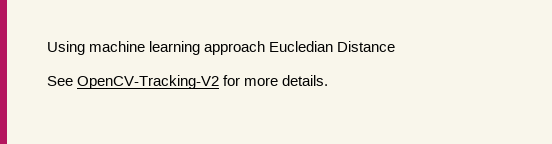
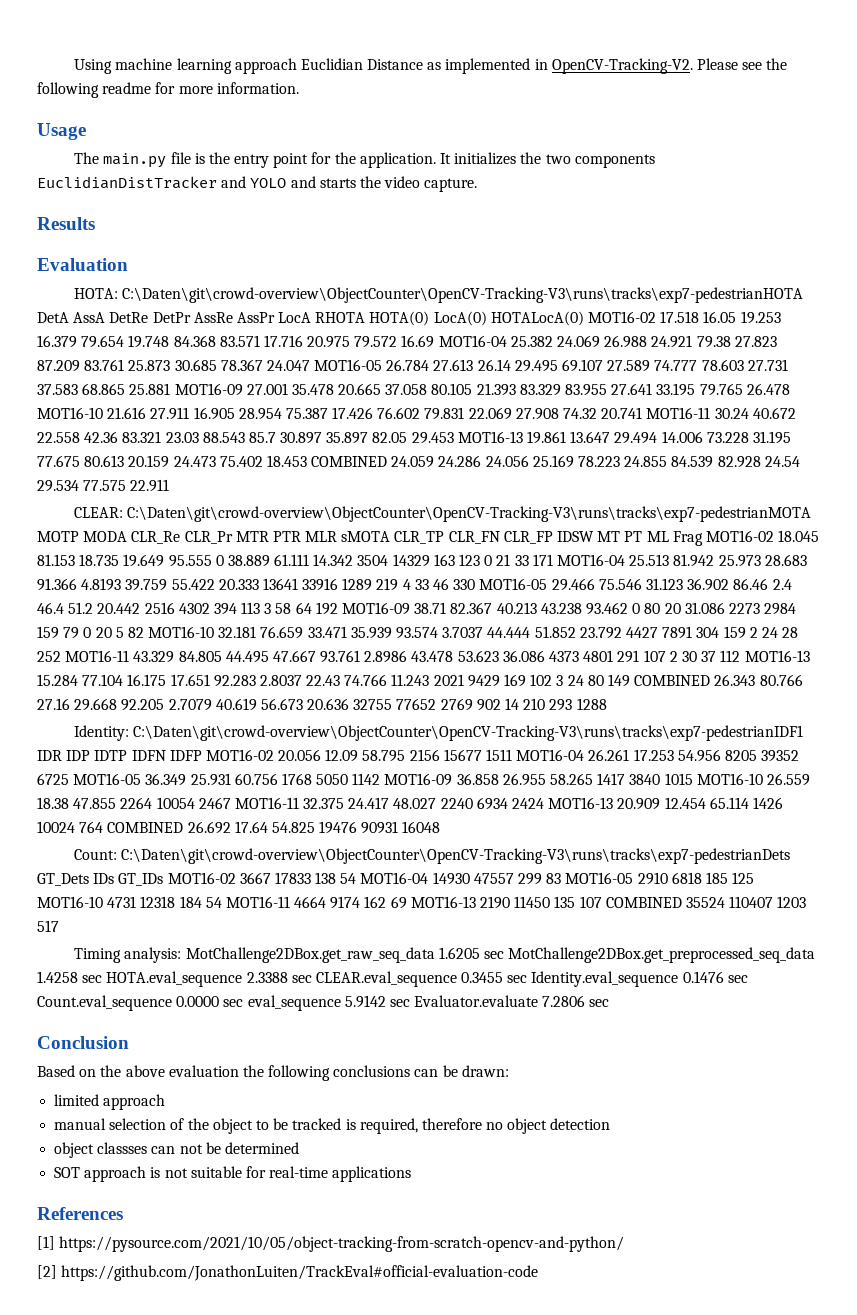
- Using machine learning approach Eucledian Distance
- See OpenCV-Tracking-V2 for more details.
+ Using machine learning approach Euclidian Distance as implemented in OpenCV-Tracking-V2. Please see the following readme for more information.
+ Usage
+ The main.py file is the entry point for the application. It initializes the two components EuclidianDistTracker and YOLO and starts the video capture.
+ Results
+ Evaluation
+ HOTA: C:\Daten\git\crowd-overview\ObjectCounter\OpenCV-Tracking-V3\runs\tracks\exp7-pedestrianHOTA DetA AssA DetRe DetPr AssRe AssPr LocA RHOTA HOTA(0) LocA(0) HOTALocA(0) MOT16-02 17.518 16.05 19.253 16.379 79.654 19.748 84.368 83.571 17.716 20.975 79.572 16.69 MOT16-04 25.382 24.069 26.988 24.921 79.38 27.823 87.209 83.761 25.873 30.685 78.367 24.047 MOT16-05 26.784 27.613 26.14 29.495 69.107 27.589 74.777 78.603 27.731 37.583 68.865 25.881 MOT16-09 27.001 35.478 20.665 37.058 80.105 21.393 83.329 83.955 27.641 33.195 79.765 26.478 MOT16-10 21.616 27.911 16.905 28.954 75.387 17.426 76.602 79.831 22.069 27.908 74.32 20.741 MOT16-11 30.24 40.672 22.558 42.36 83.321 23.03 88.543 85.7 30.897 35.897 82.05 29.453 MOT16-13 19.861 13.647 29.494 14.006 73.228 31.195 77.675 80.613 20.159 24.473 75.402 18.453 COMBINED 24.059 24.286 24.056 25.169 78.223 24.855 84.539 82.928 24.54 29.534 77.575 22.911
+ CLEAR: C:\Daten\git\crowd-overview\ObjectCounter\OpenCV-Tracking-V3\runs\tracks\exp7-pedestrianMOTA MOTP MODA CLR_Re CLR_Pr MTR PTR MLR sMOTA CLR_TP CLR_FN CLR_FP IDSW MT PT ML Frag MOT16-02 18.045 81.153 18.735 19.649 95.555 0 38.889 61.111 14.342 3504 14329 163 123 0 21 33 171 MOT16-04 25.513 81.942 25.973 28.683 91.366 4.8193 39.759 55.422 20.333 13641 33916 1289 219 4 33 46 330 MOT16-05 29.466 75.546 31.123 36.902 86.46 2.4 46.4 51.2 20.442 2516 4302 394 113 3 58 64 192 MOT16-09 38.71 82.367 40.213 43.238 93.462 0 80 20 31.086 2273 2984 159 79 0 20 5 82 MOT16-10 32.181 76.659 33.471 35.939 93.574 3.7037 44.444 51.852 23.792 4427 7891 304 159 2 24 28 252 MOT16-11 43.329 84.805 44.495 47.667 93.761 2.8986 43.478 53.623 36.086 4373 4801 291 107 2 30 37 112 MOT16-13 15.284 77.104 16.175 17.651 92.283 2.8037 22.43 74.766 11.243 2021 9429 169 102 3 24 80 149 COMBINED 26.343 80.766 27.16 29.668 92.205 2.7079 40.619 56.673 20.636 32755 77652 2769 902 14 210 293 1288
+ Identity: C:\Daten\git\crowd-overview\ObjectCounter\OpenCV-Tracking-V3\runs\tracks\exp7-pedestrianIDF1 IDR IDP IDTP IDFN IDFP MOT16-02 20.056 12.09 58.795 2156 15677 1511 MOT16-04 26.261 17.253 54.956 8205 39352 6725 MOT16-05 36.349 25.931 60.756 1768 5050 1142 MOT16-09 36.858 26.955 58.265 1417 3840 1015 MOT16-10 26.559 18.38 47.855 2264 10054 2467 MOT16-11 32.375 24.417 48.027 2240 6934 2424 MOT16-13 20.909 12.454 65.114 1426 10024 764 COMBINED 26.692 17.64 54.825 19476 90931 16048
+ Count: C:\Daten\git\crowd-overview\ObjectCounter\OpenCV-Tracking-V3\runs\tracks\exp7-pedestrianDets GT_Dets IDs GT_IDs MOT16-02 3667 17833 138 54 MOT16-04 14930 47557 299 83 MOT16-05 2910 6818 185 125 MOT16-10 4731 12318 184 54 MOT16-11 4664 9174 162 69 MOT16-13 2190 11450 135 107 COMBINED 35524 110407 1203 517
+ Timing analysis: MotChallenge2DBox.get_raw_seq_data 1.6205 sec MotChallenge2DBox.get_preprocessed_seq_data 1.4258 sec HOTA.eval_sequence 2.3388 sec CLEAR.eval_sequence 0.3455 sec Identity.eval_sequence 0.1476 sec Count.eval_sequence 0.0000 sec eval_sequence 5.9142 sec Evaluator.evaluate 7.2806 sec
+ Conclusion
+ Based on the above evaluation the following conclusions can be drawn:
+ limited approach
+ manual selection of the object to be tracked is required, therefore no object detection
+ object classses can not be determined
+ SOT approach is not suitable for real-time applications
+ References
+ [1] https://pysource.com/2021/10/05/object-tracking-from-scratch-opencv-and-python/
+ [2] https://github.com/JonathonLuiten/TrackEval#official-evaluation-code

